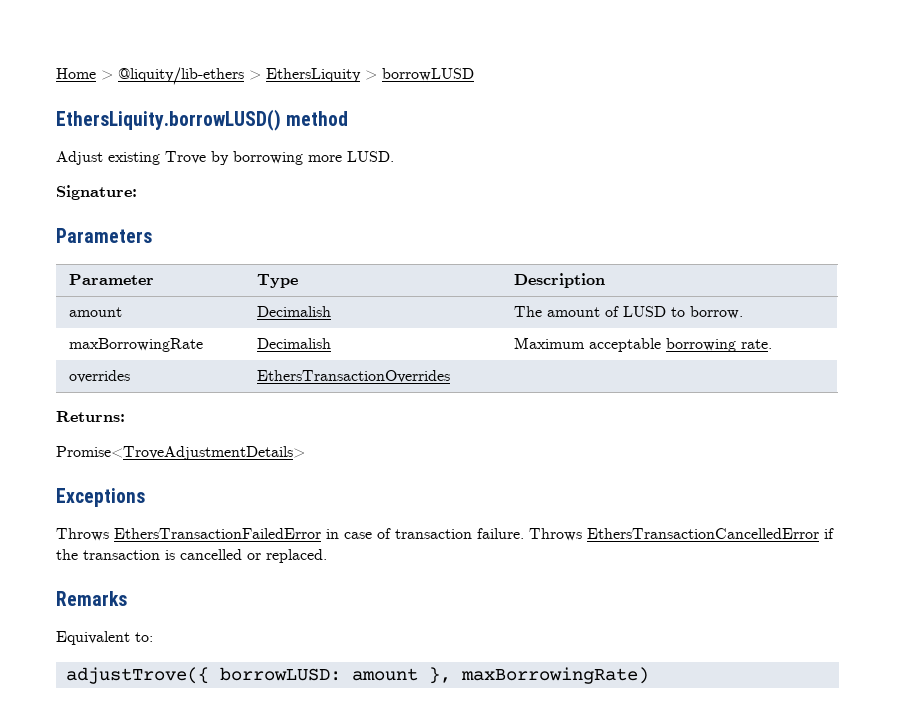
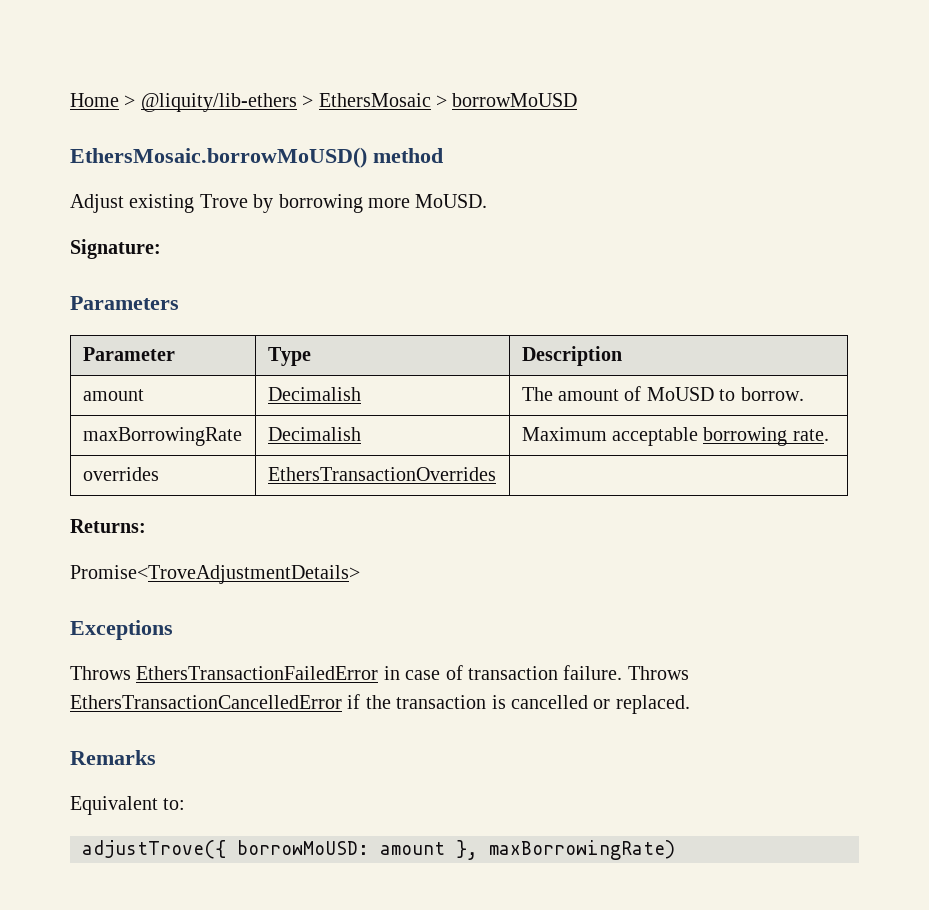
- Home > @liquity/lib-ethers > EthersLiquity > borrowLUSD
- EthersLiquity.borrowLUSD() method
+ Home > @liquity/lib-ethers > EthersMosaic > borrowMoUSD
+ EthersMosaic.borrowMoUSD() method
- Adjust existing Trove by borrowing more LUSD.
+ Adjust existing Trove by borrowing more MoUSD.
- amount | Decimalish | The amount of LUSD to borrow.
+ amount | Decimalish | The amount of MoUSD to borrow.
- adjustTrove({ borrowLUSD: amount }, maxBorrowingRate)
+ adjustTrove({ borrowMoUSD: amount }, maxBorrowingRate)

